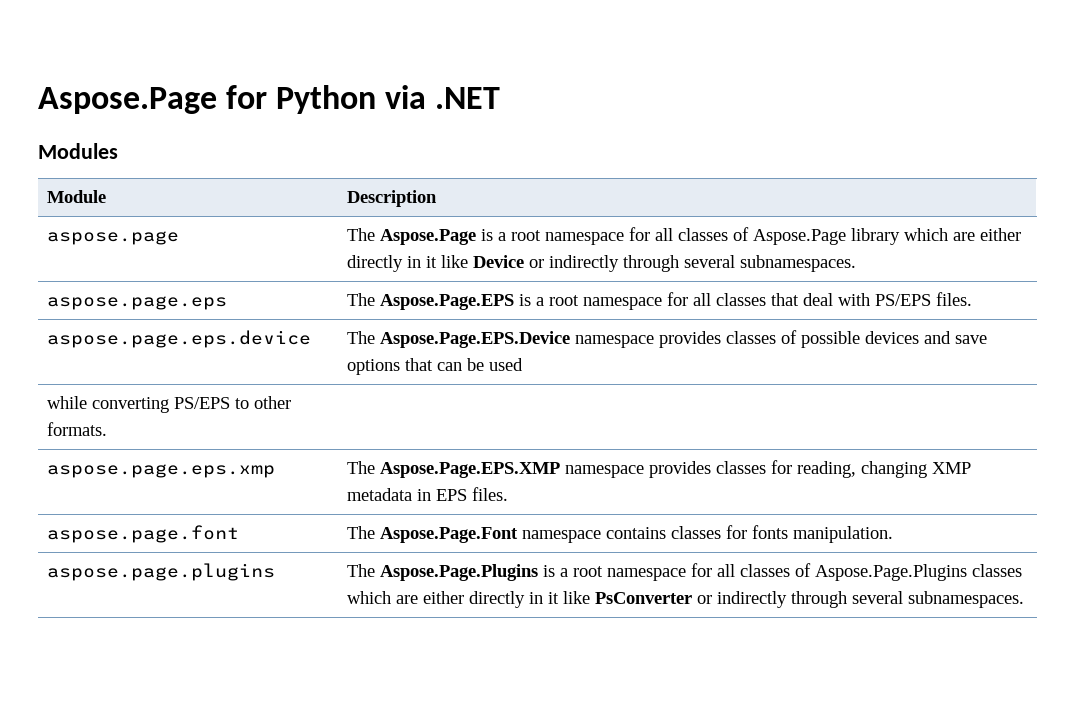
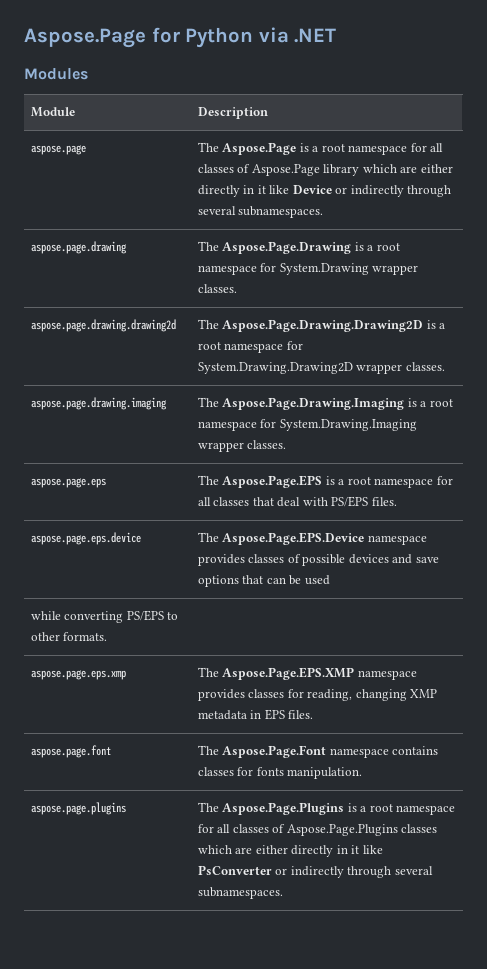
+ aspose.page.drawing | The Aspose.Page.Drawing is a root namespace for System.Drawing wrapper classes.
+ aspose.page.drawing.drawing2d | The Aspose.Page.Drawing.Drawing2D is a root namespace for System.Drawing.Drawing2D wrapper classes.
+ aspose.page.drawing.imaging | The Aspose.Page.Drawing.Imaging is a root namespace for System.Drawing.Imaging wrapper classes.

